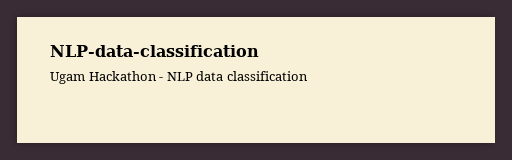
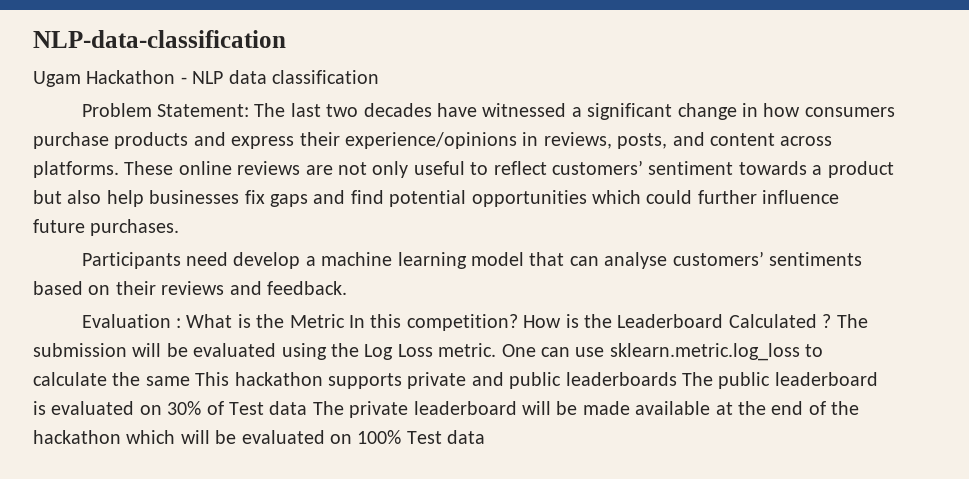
+ Problem Statement: The last two decades have witnessed a significant change in how consumers purchase products and express their experience/opinions in reviews, posts, and content across platforms. These online reviews are not only useful to reflect customers’ sentiment towards a product but also help businesses fix gaps and find potential opportunities which could further influence future purchases.
+ Participants need develop a machine learning model that can analyse customers’ sentiments based on their reviews and feedback.
+ Evaluation : What is the Metric In this competition? How is the Leaderboard Calculated ? The submission will be evaluated using the Log Loss metric. One can use sklearn.metric.log_loss to calculate the same This hackathon supports private and public leaderboards The public leaderboard is evaluated on 30% of Test data The private leaderboard will be made available at the end of the hackathon which will be evaluated on 100% Test data

